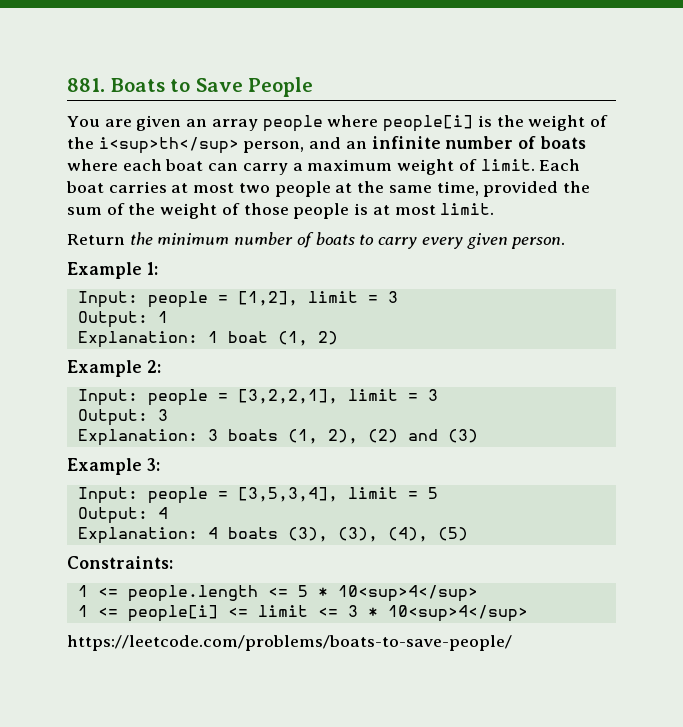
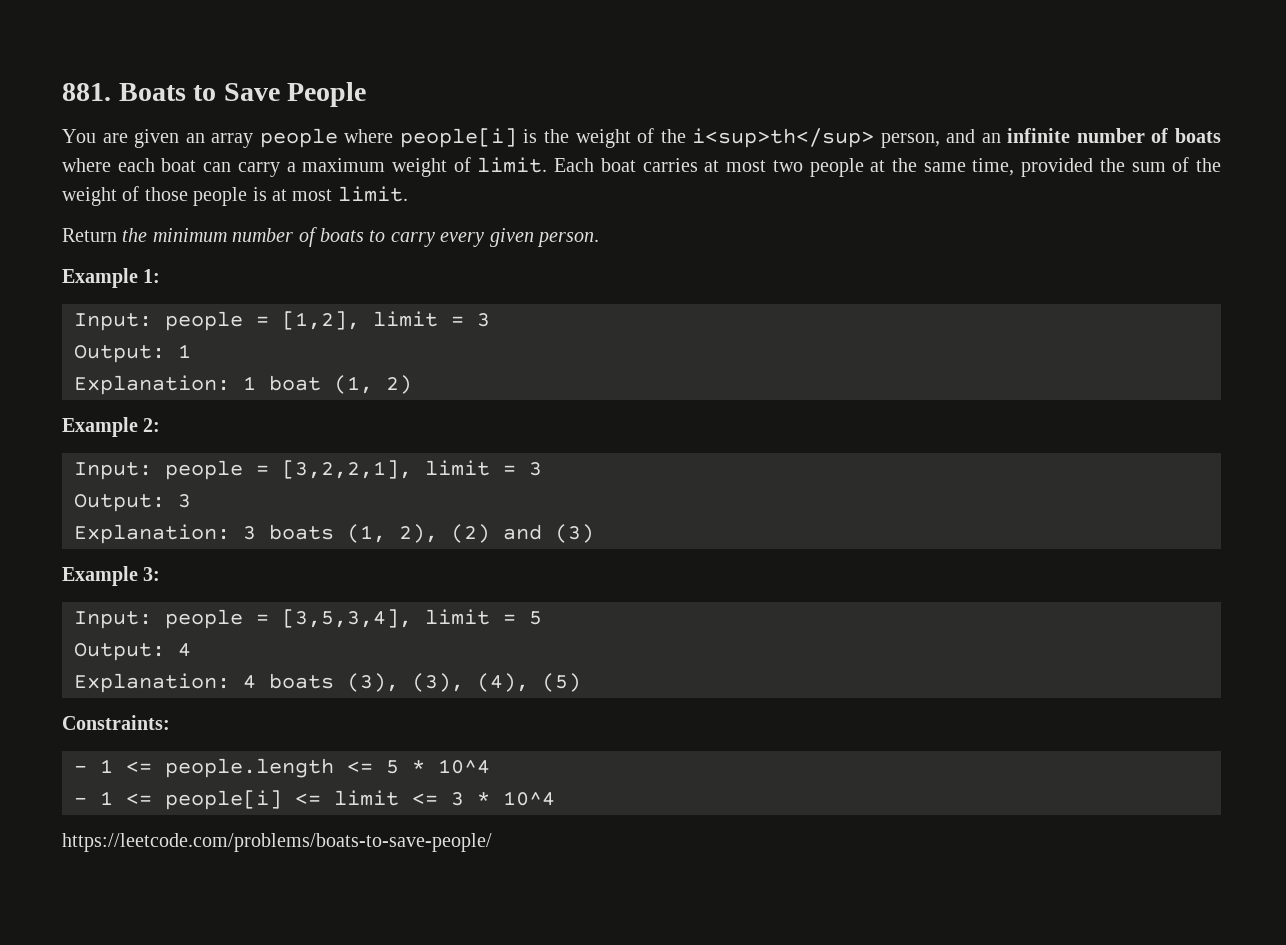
- 1 <= people.length <= 5 * 10<sup>4</sup>
- 1 <= people[i] <= limit <= 3 * 10<sup>4</sup>
+ - 1 <= people.length <= 5 * 10^4
+ - 1 <= people[i] <= limit <= 3 * 10^4

